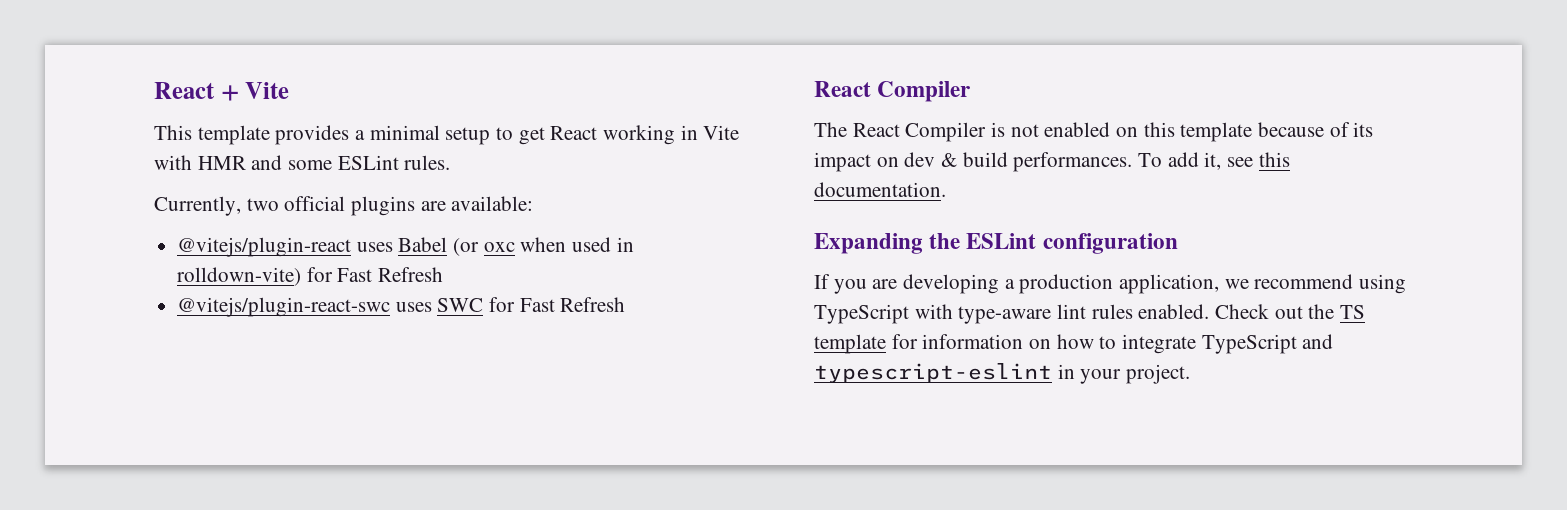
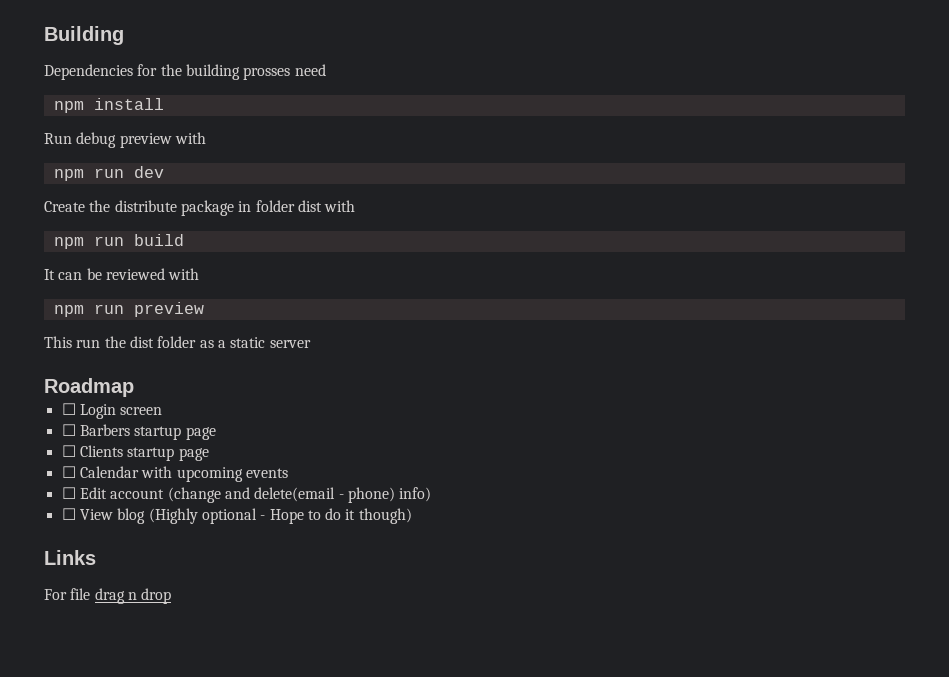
- React + Vite
- This template provides a minimal setup to get React working in Vite with HMR and some ESLint rules.
- Currently, two official plugins are available:
- @vitejs/plugin-react uses Babel (or oxc when used in rolldown-vite) for Fast Refresh
- @vitejs/plugin-react-swc uses SWC for Fast Refresh
- React Compiler
- The React Compiler is not enabled on this template because of its impact on dev & build performances. To add it, see this documentation.
- Expanding the ESLint configuration
- If you are developing a production application, we recommend using TypeScript with type-aware lint rules enabled. Check out the TS template for information on how to integrate TypeScript and typescript-eslint in your project.
+ Building
+ Dependencies for the building prosses need
+ npm install
+ Run debug preview with
+ npm run dev
+ Create the distribute package in folder dist with
+ npm run build
+ It can be reviewed with
+ npm run preview
+ This run the dist folder as a static server
+ Roadmap
+ ☐ Login screen
+ ☐ Barbers startup page
+ ☐ Clients startup page
+ ☐ Calendar with upcoming events
+ ☐ Edit account (change and delete(email - phone) info)
+ ☐ View blog (Highly optional - Hope to do it though)
+ Links
+ For file drag n drop

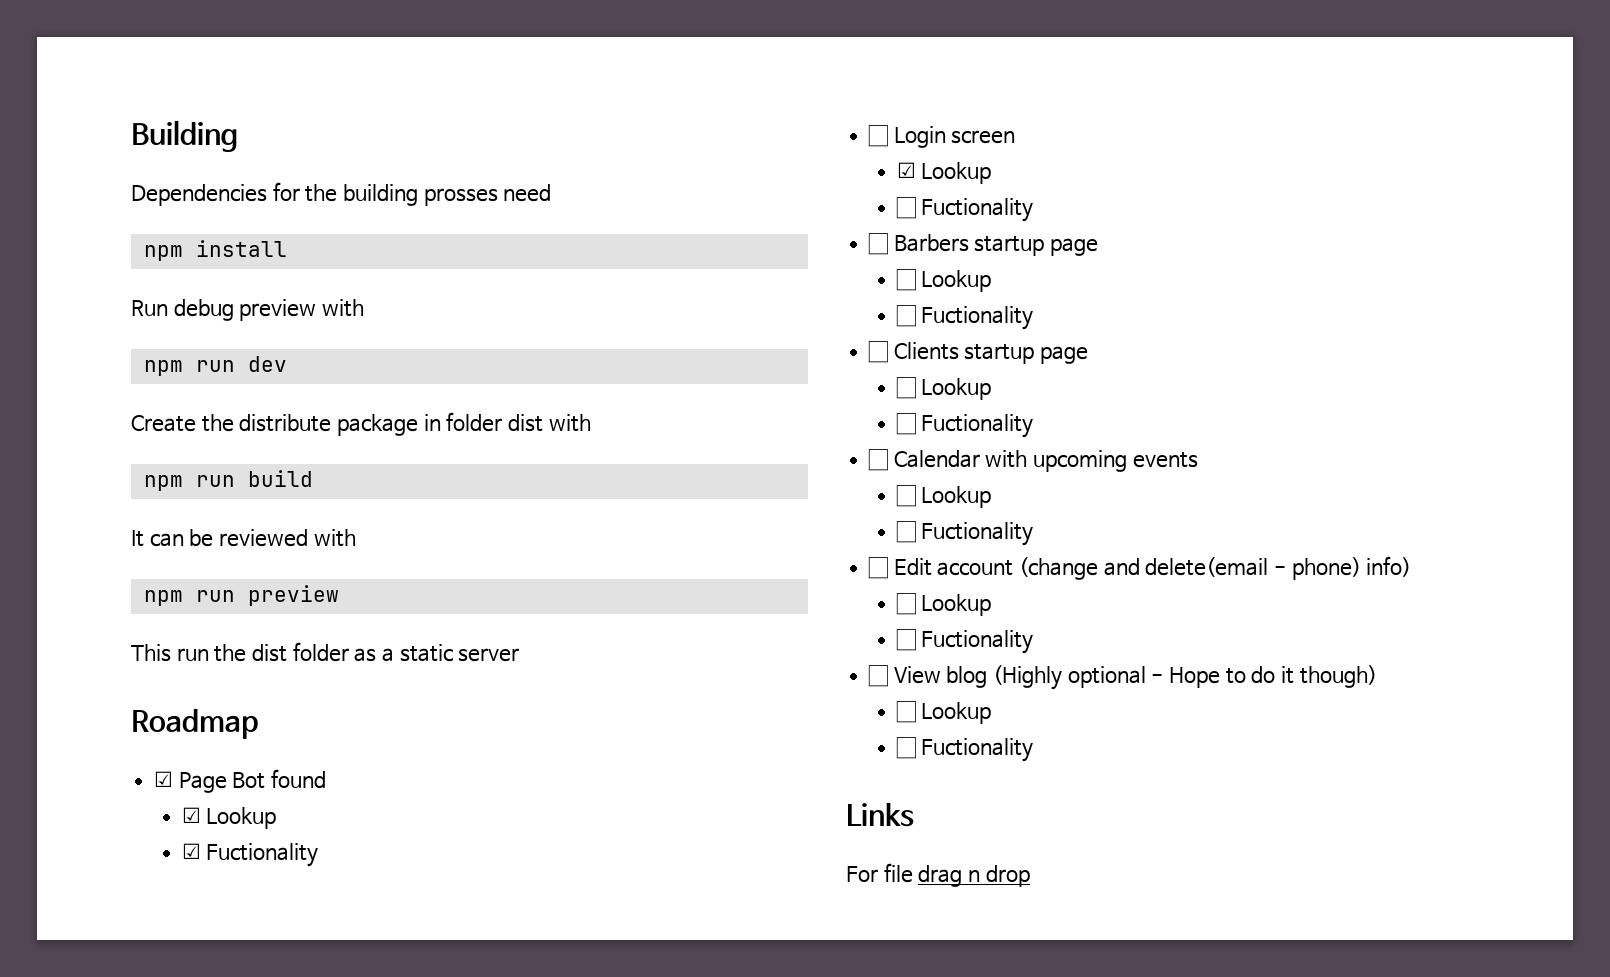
+ ☑ Page Bot found
+ ☑ Lookup
+ ☑ Fuctionality
  ☐ Login screen
+ ☑ Lookup
+ ☐ Fuctionality
  ☐ Barbers startup page
+ ☐ Lookup
+ ☐ Fuctionality
  ☐ Clients startup page
+ ☐ Lookup
+ ☐ Fuctionality
  ☐ Calendar with upcoming events
+ ☐ Lookup
+ ☐ Fuctionality
  ☐ Edit account (change and delete(email - phone) info)
+ ☐ Lookup
+ ☐ Fuctionality
  ☐ View blog (Highly optional - Hope to do it though)
+ ☐ Lookup
+ ☐ Fuctionality

